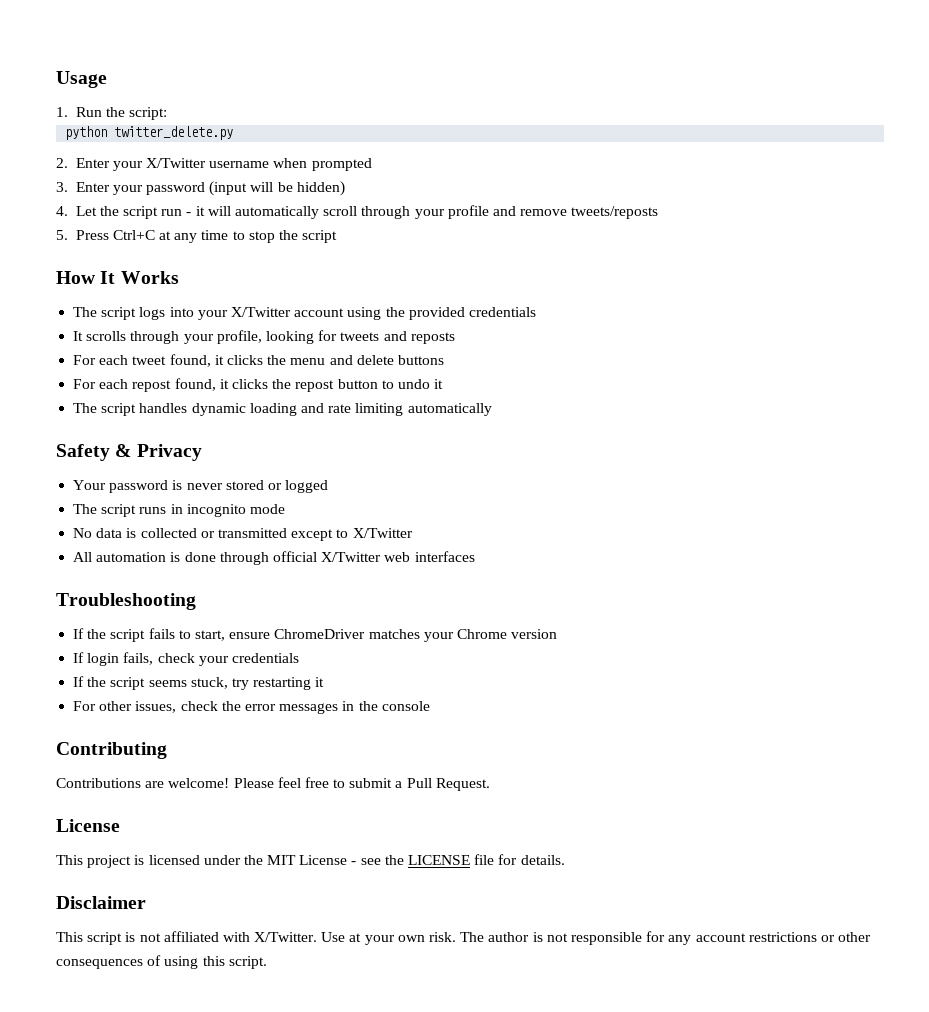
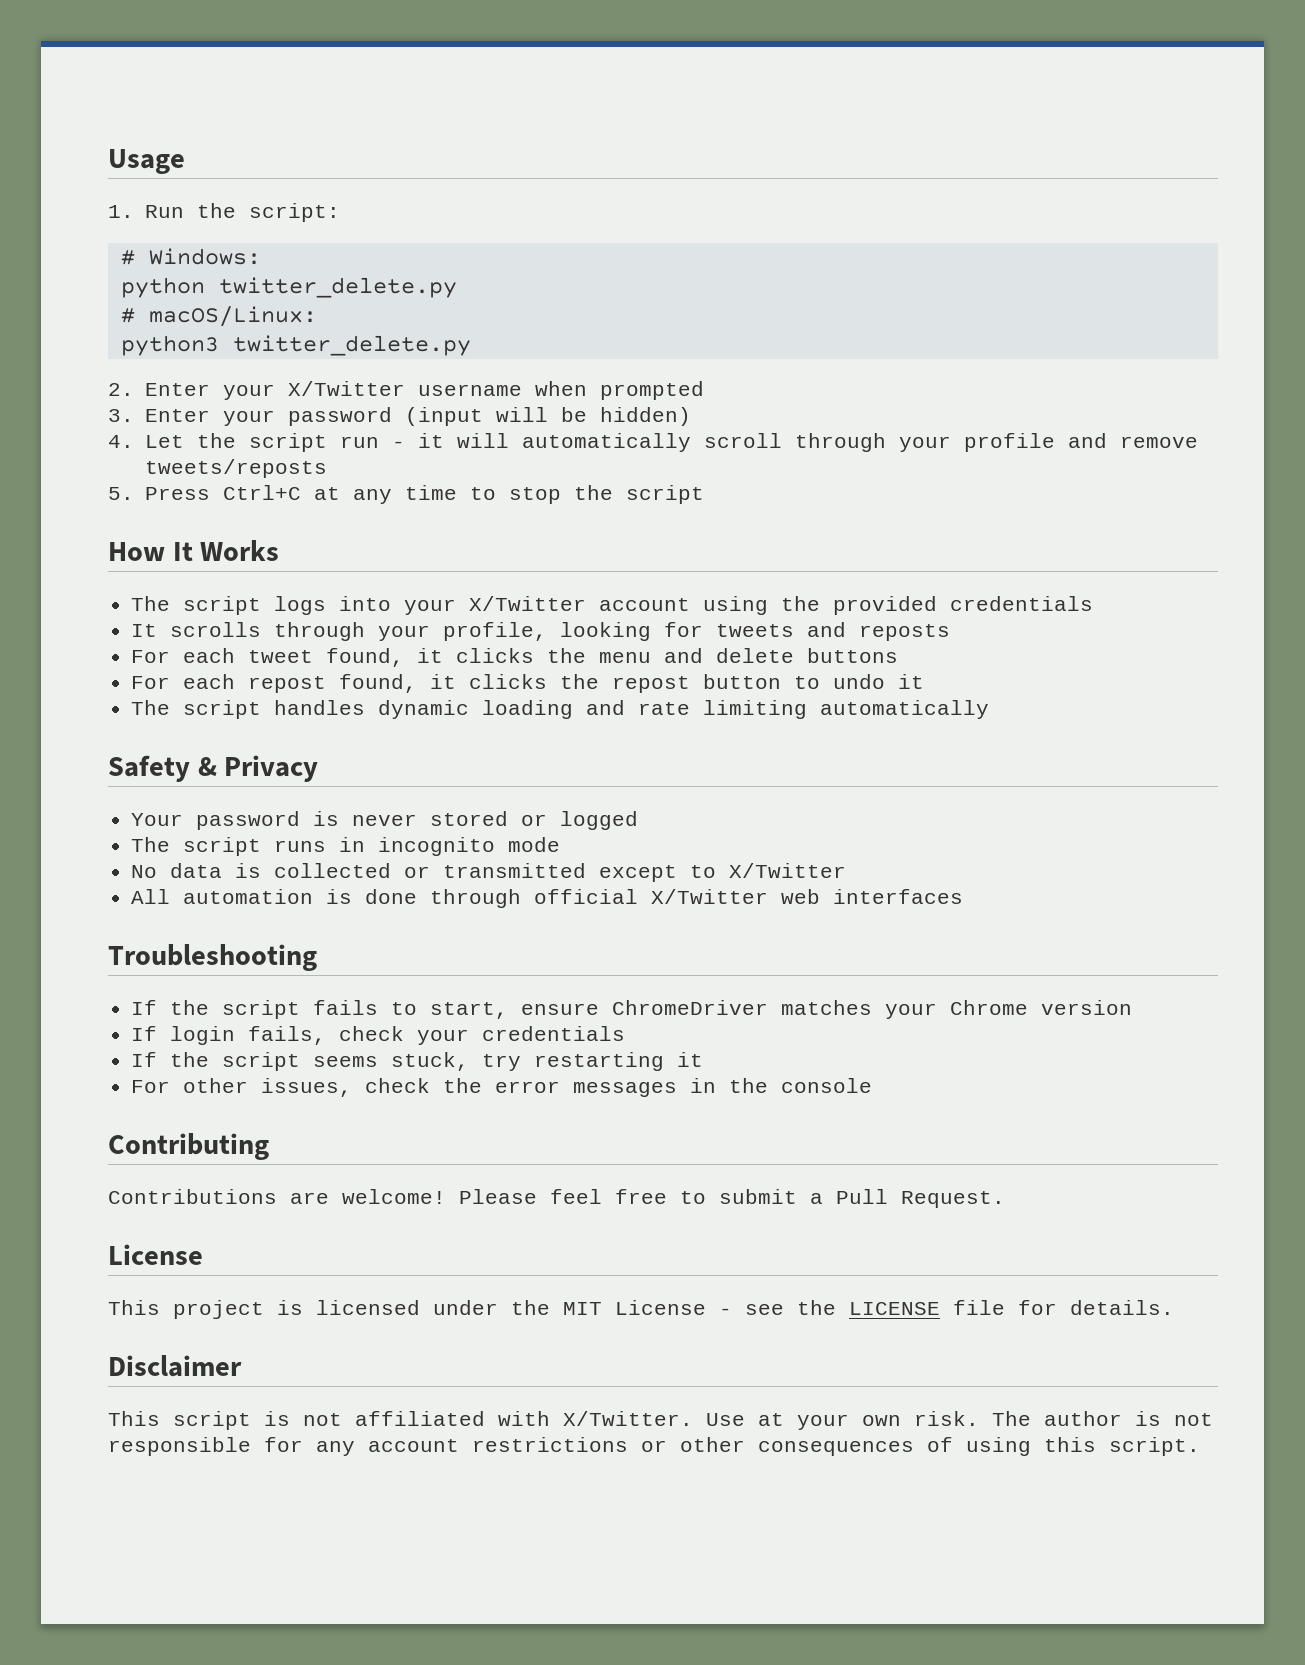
+ # Windows:
+ # macOS/Linux:
+ python3 twitter_delete.py

